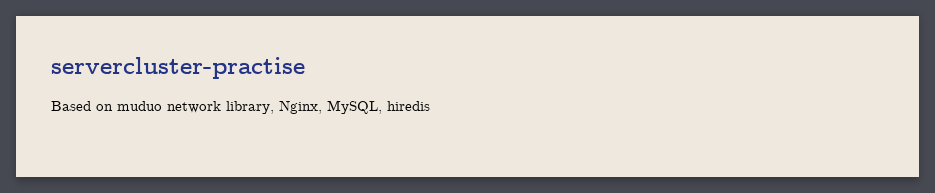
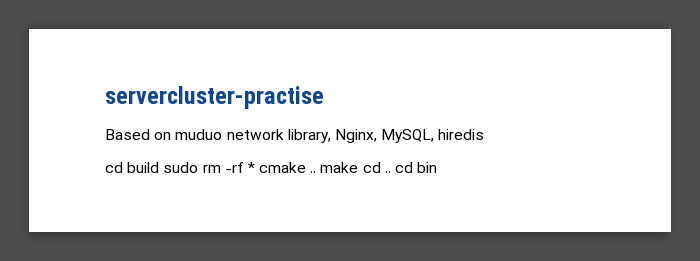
+ cd build sudo rm -rf * cmake .. make cd .. cd bin

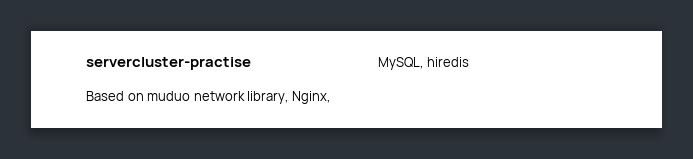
- cd build sudo rm -rf * cmake .. make cd .. cd bin

